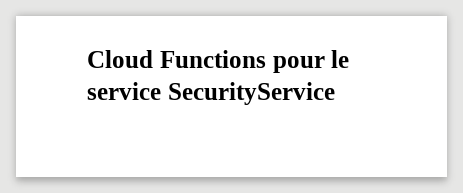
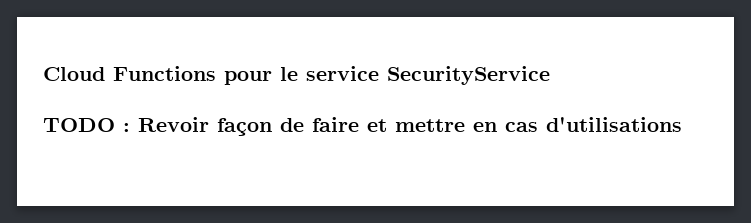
+ TODO : Revoir façon de faire et mettre en cas d'utilisations

